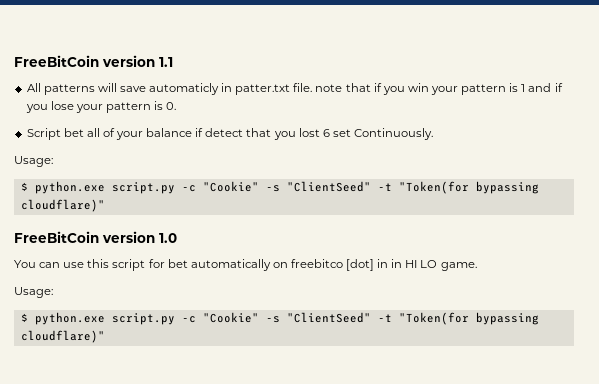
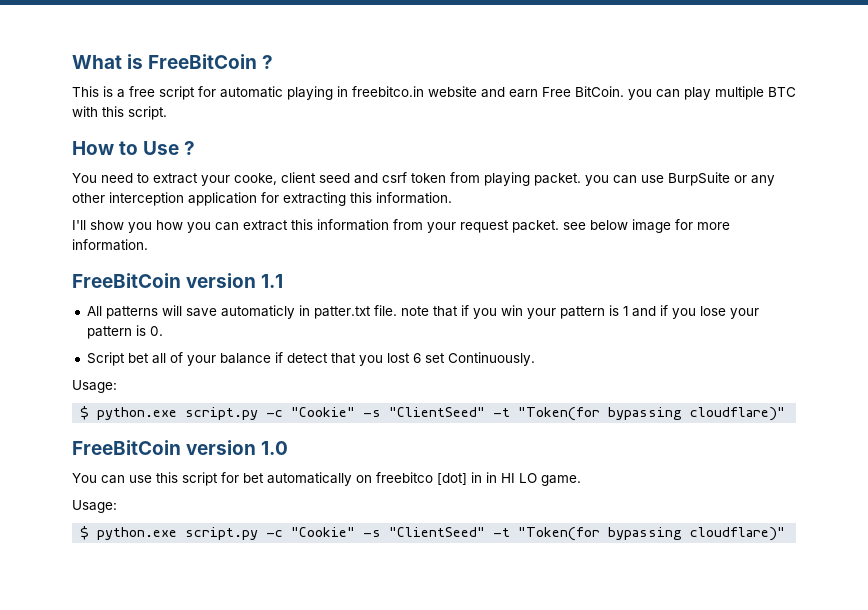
+ What is FreeBitCoin ?
+ This is a free script for automatic playing in freebitco.in website and earn Free BitCoin. you can play multiple BTC with this script.
+ How to Use ?
+ You need to extract your cooke, client seed and csrf token from playing packet. you can use BurpSuite or any other interception application for extracting this information.
+ I'll show you how you can extract this information from your request packet. see below image for more information.

